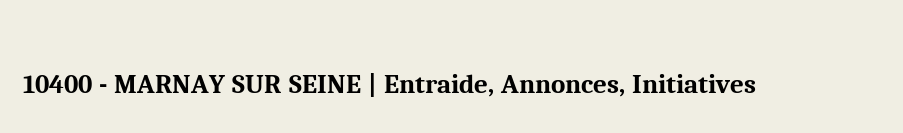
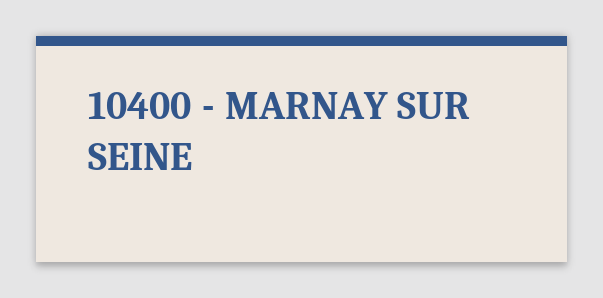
- 10400 - MARNAY SUR SEINE | Entraide, Annonces, Initiatives
+ 10400 - MARNAY SUR SEINE

